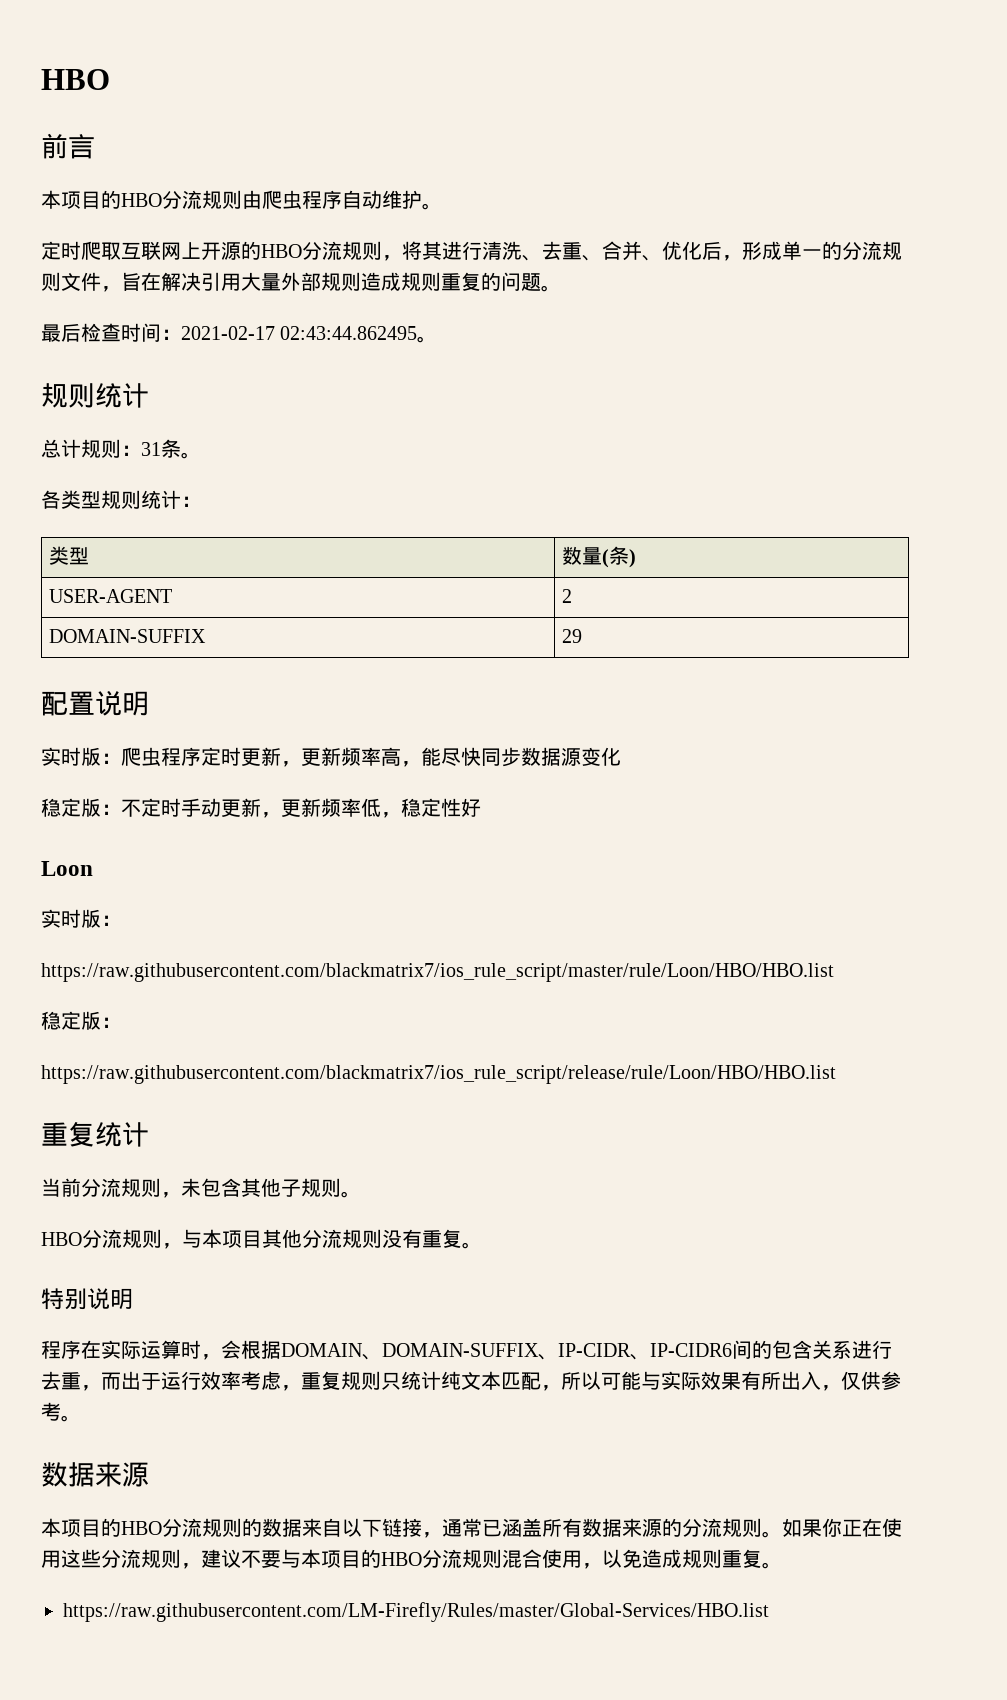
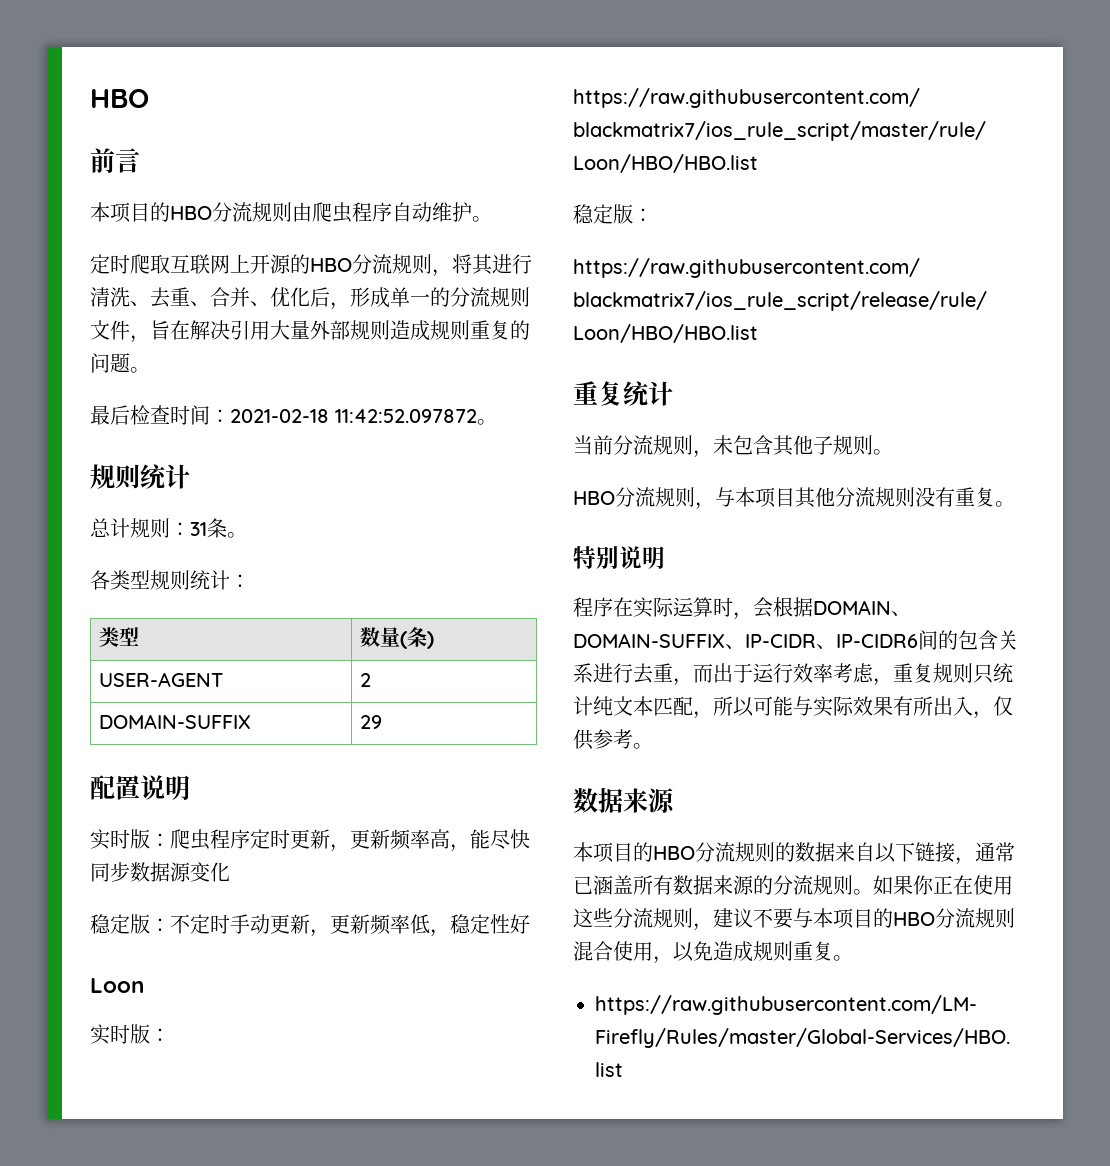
- 最后检查时间：2021-02-17 02:43:44.862495。
+ 最后检查时间：2021-02-18 11:42:52.097872。

